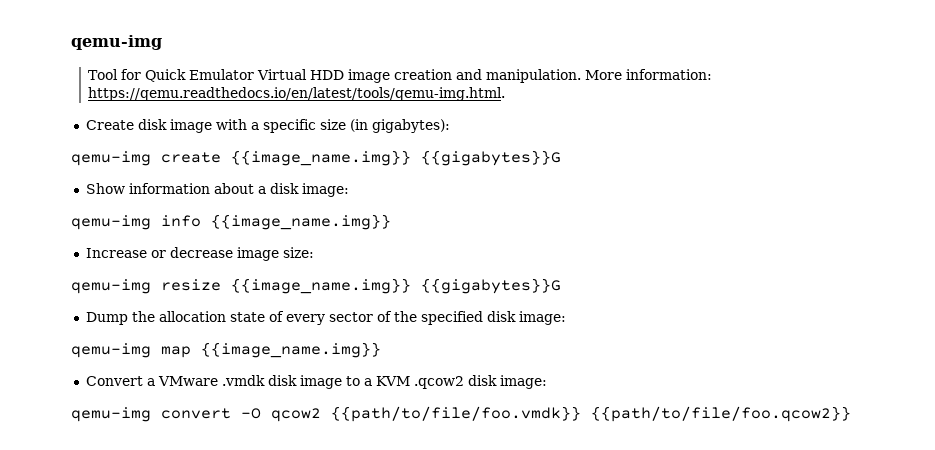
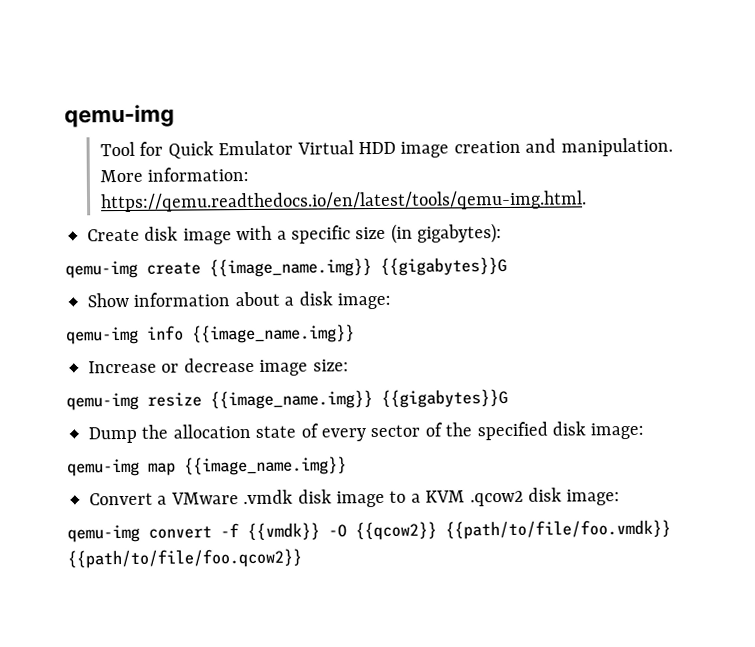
- qemu-img convert -O qcow2 {{path/to/file/foo.vmdk}} {{path/to/file/foo.qcow2}}
+ qemu-img convert -f {{vmdk}} -O {{qcow2}} {{path/to/file/foo.vmdk}} {{path/to/file/foo.qcow2}}

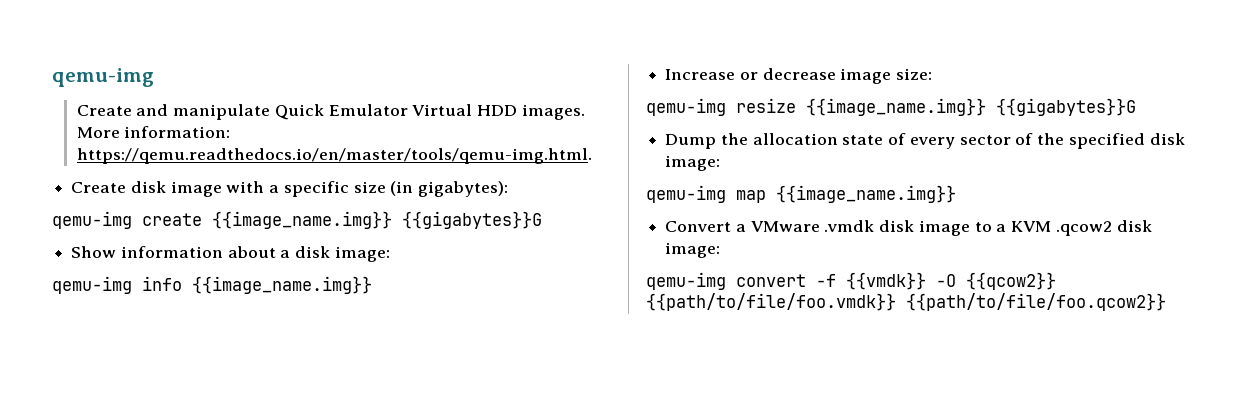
- Tool for Quick Emulator Virtual HDD image creation and manipulation.
+ Create and manipulate Quick Emulator Virtual HDD images.
- More information: https://qemu.readthedocs.io/en/latest/tools/qemu-img.html.
+ More information: https://qemu.readthedocs.io/en/master/tools/qemu-img.html.

